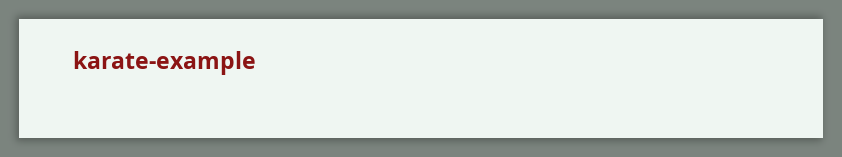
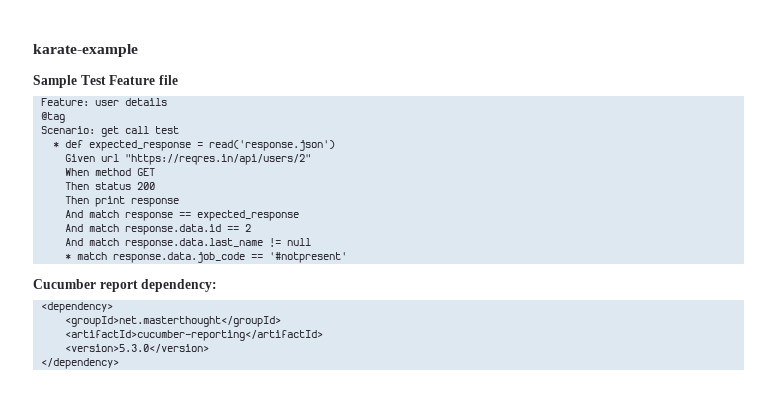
+ Sample Test Feature file
+ Feature: user details
+ @tag
+ Scenario: get call test
+ * def expected_response = read('response.json')
+ Given url "https://reqres.in/api/users/2"
+ When method GET
+ Then status 200
+ Then print response
+ And match response == expected_response
+ And match response.data.id == 2
+ And match response.data.last_name != null
+ * match response.data.job_code == '#notpresent'
+ Cucumber report dependency:
+ <dependency>
+ <groupId>net.masterthought</groupId>
+ <artifactId>cucumber-reporting</artifactId>
+ <version>5.3.0</version>
+ </dependency>

